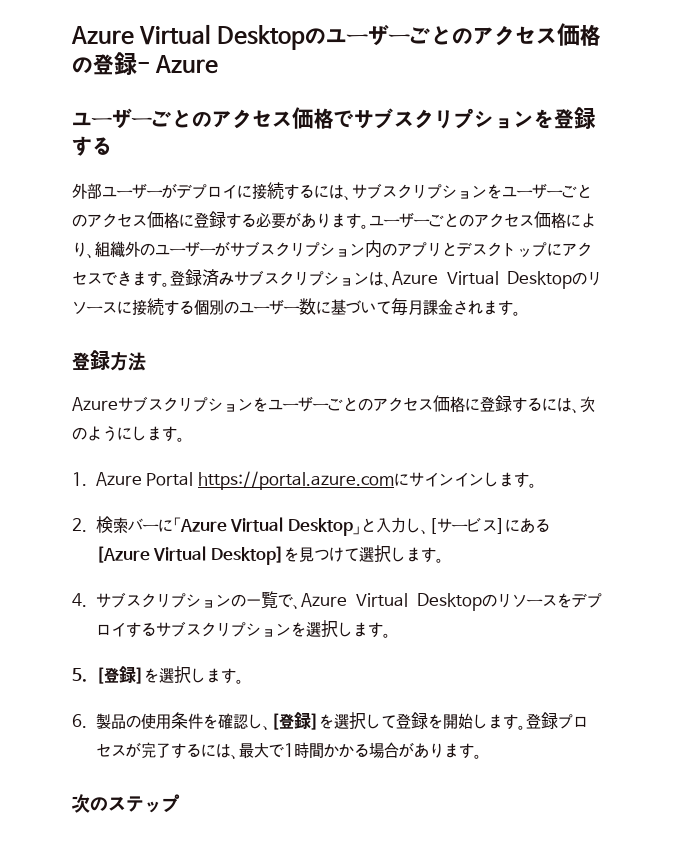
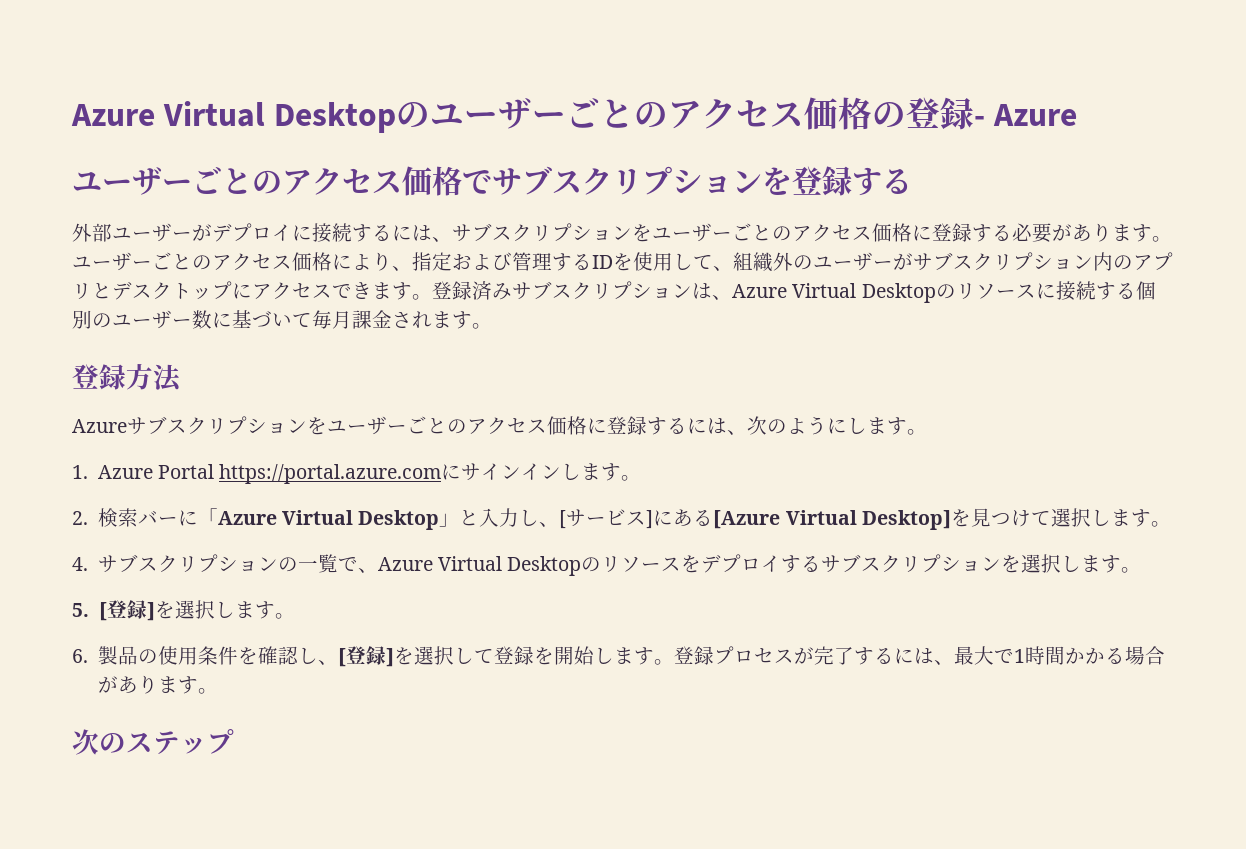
- ユーザーごとのアクセス価格により、組織外のユーザーがサブスクリプション内のアプリとデスクトップにアクセスできます。
+ ユーザーごとのアクセス価格により、指定および管理するIDを使用して、組織外のユーザーがサブスクリプション内のアプリとデスクトップにアクセスできます。

